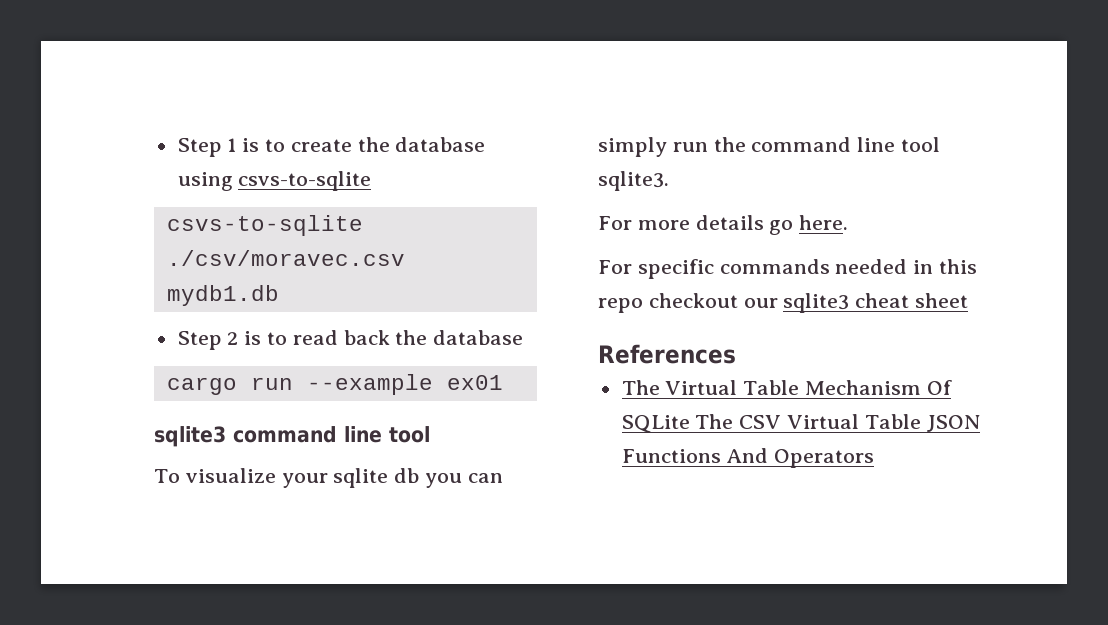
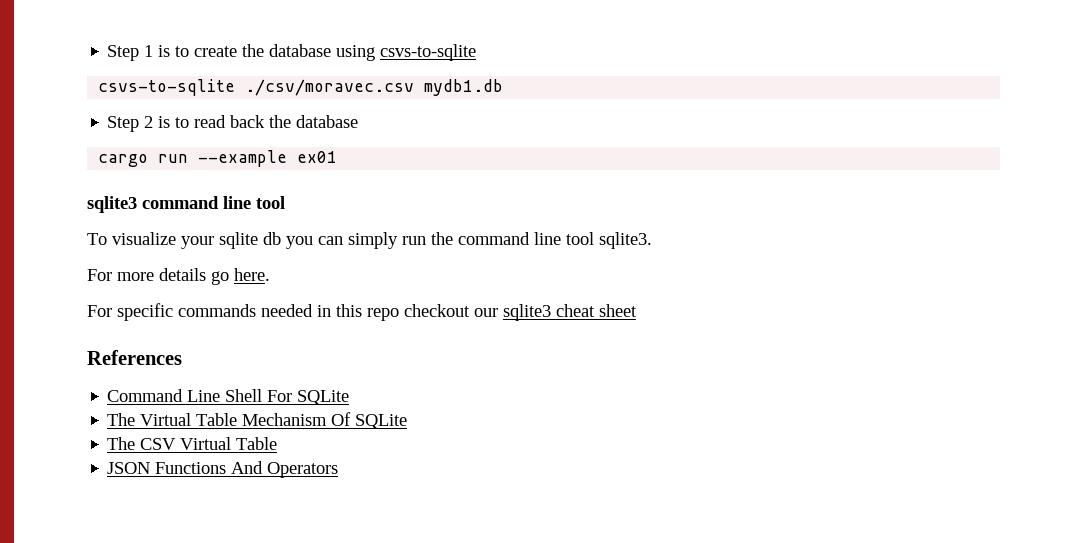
+ Command Line Shell For SQLite
- The Virtual Table Mechanism Of SQLite The CSV Virtual Table JSON Functions And Operators
+ The Virtual Table Mechanism Of SQLite
+ The CSV Virtual Table
+ JSON Functions And Operators

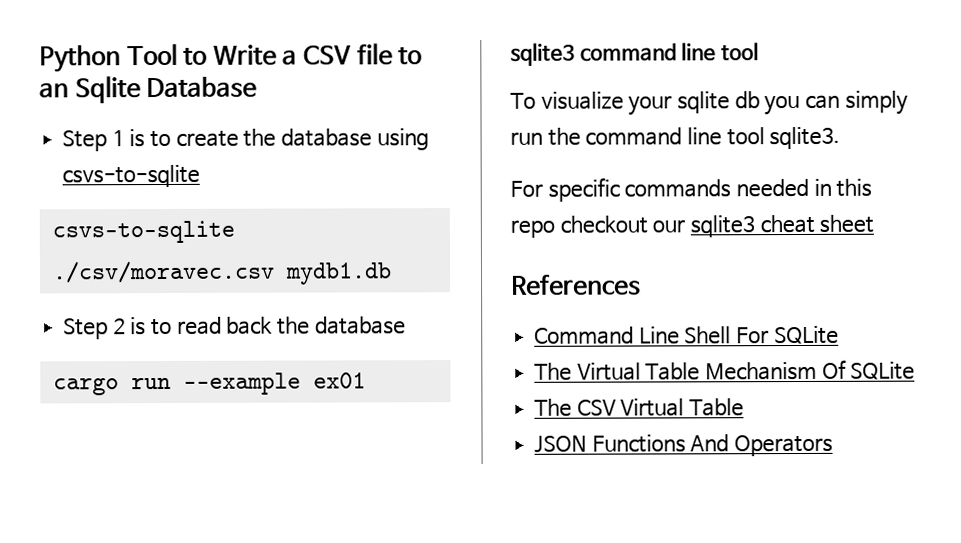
+ Python Tool to Write a CSV file to an Sqlite Database
- For more details go here.

